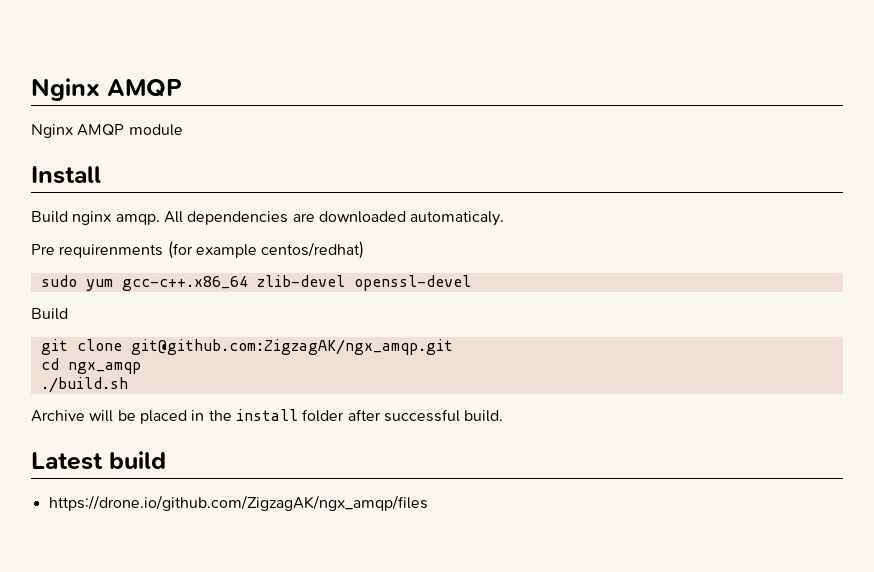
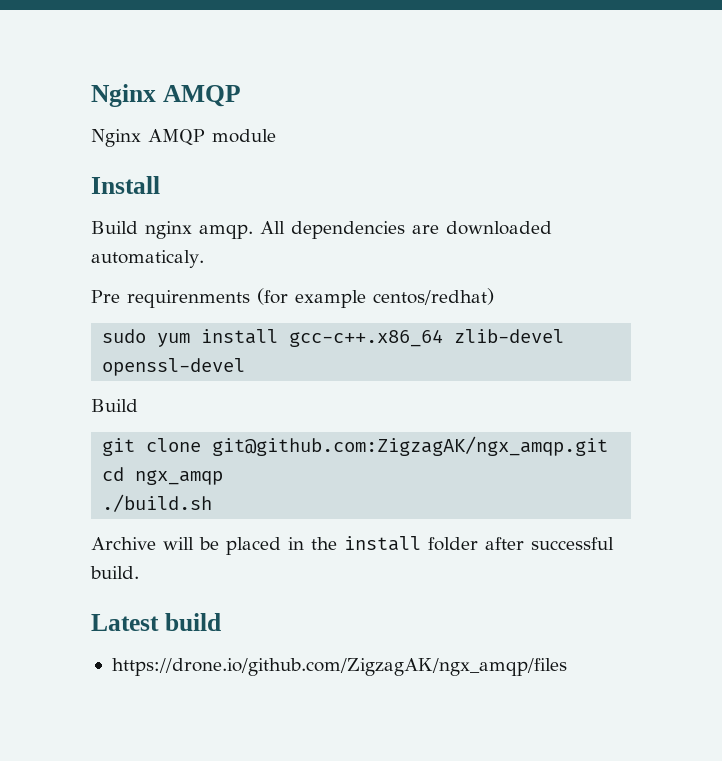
- sudo yum gcc-c++.x86_64 zlib-devel openssl-devel
+ sudo yum install gcc-c++.x86_64 zlib-devel openssl-devel

